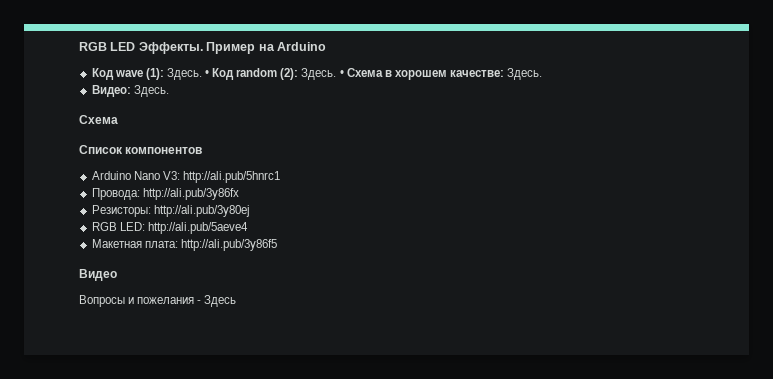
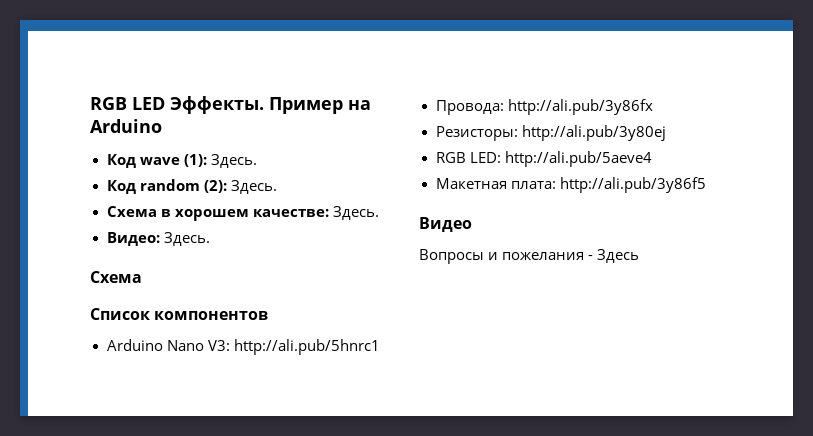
- Код wave (1): Здесь. • Код random (2): Здесь. • Схема в хорошем качестве: Здесь.
+ Код wave (1): Здесь.
+ Код random (2): Здесь.
+ Схема в хорошем качестве: Здесь.

